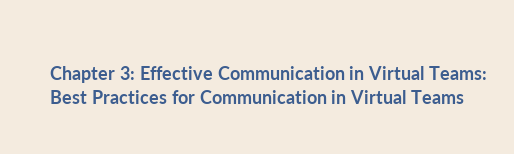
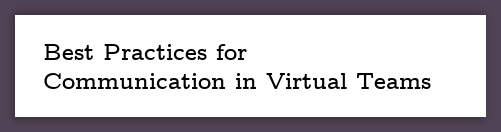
- Chapter 3: Effective Communication in Virtual Teams: Best Practices for Communication in Virtual Teams
+ Best Practices for Communication in Virtual Teams

